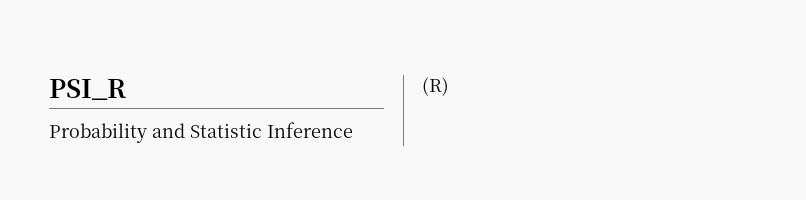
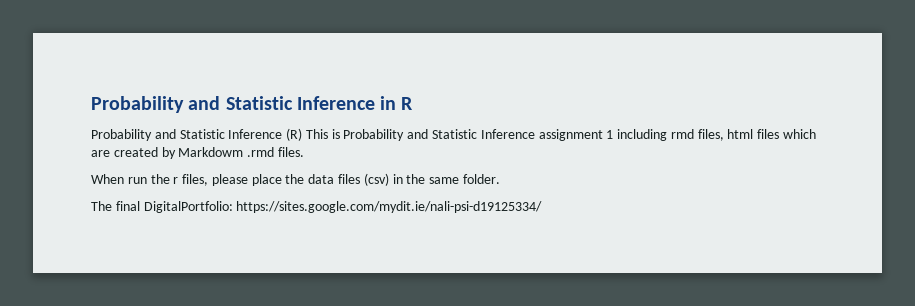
- PSI_R
+ Probability and Statistic Inference in R
- Probability and Statistic Inference (R)
+ Probability and Statistic Inference (R) This is Probability and Statistic Inference assignment 1 including rmd files, html files which are created by Markdowm .rmd files.
+ When run the r files, please place the data files (csv) in the same folder.
+ The final DigitalPortfolio: https://sites.google.com/mydit.ie/nali-psi-d19125334/

